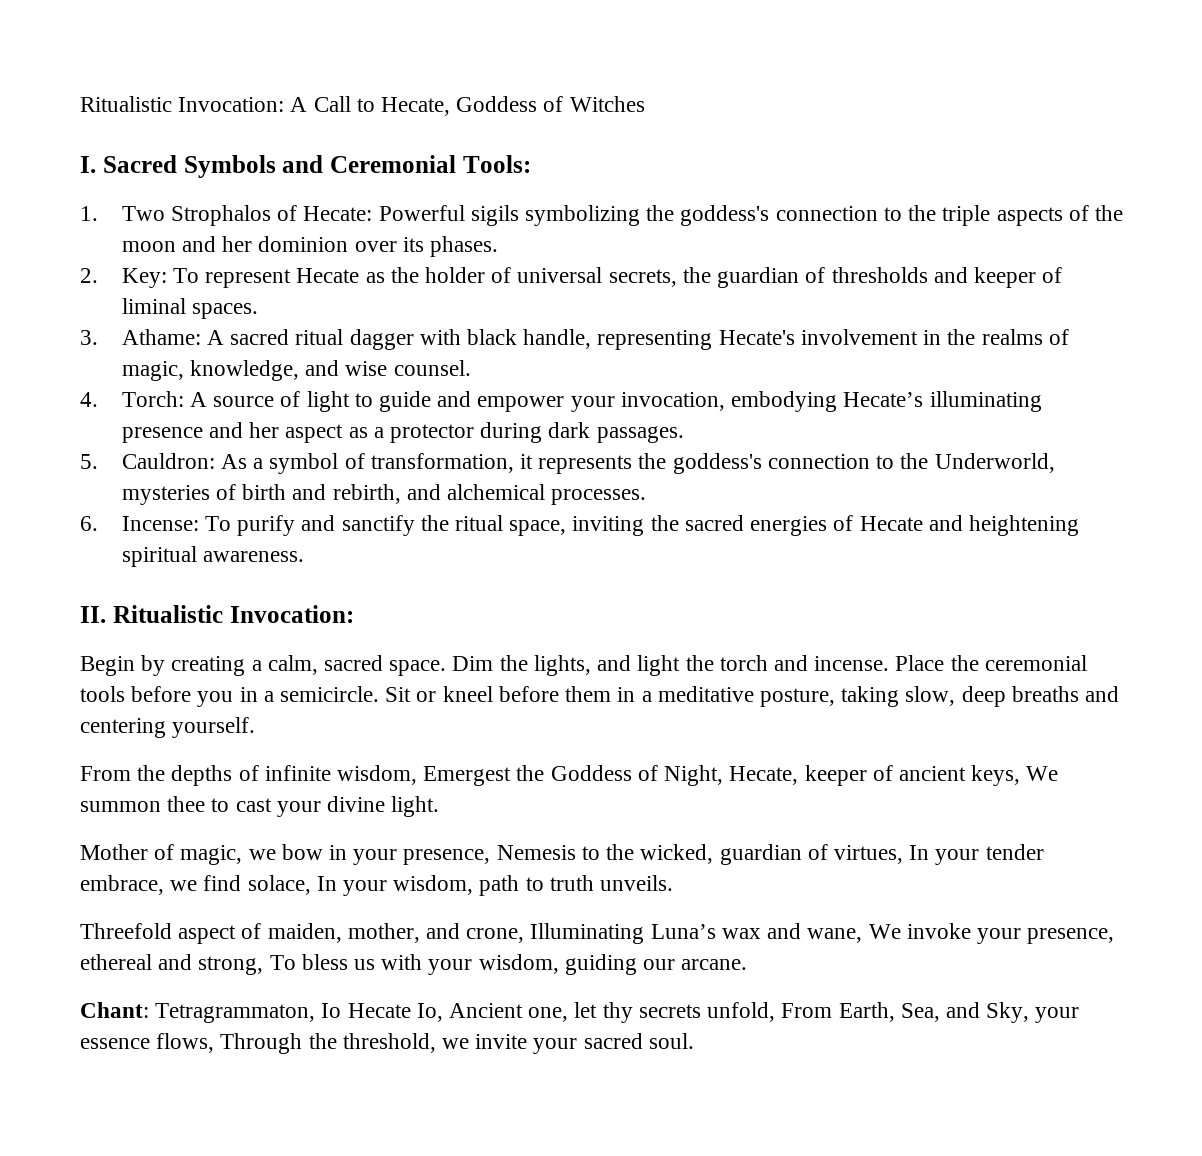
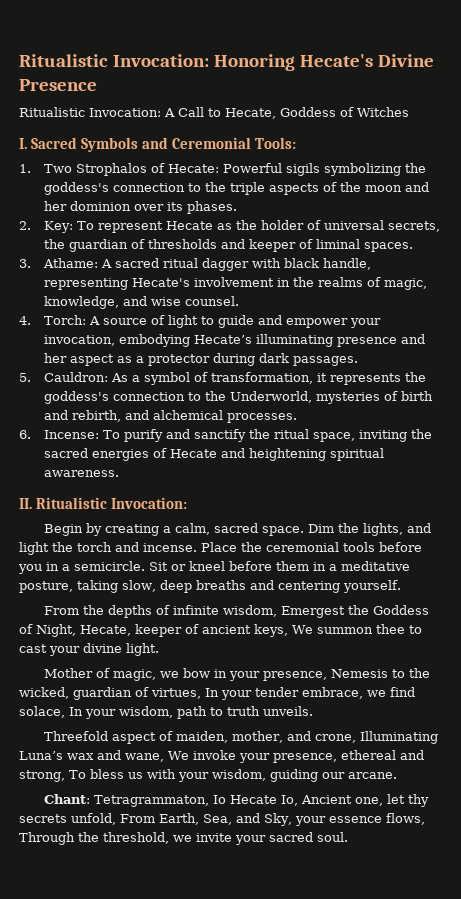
+ Ritualistic Invocation: Honoring Hecate's Divine Presence

